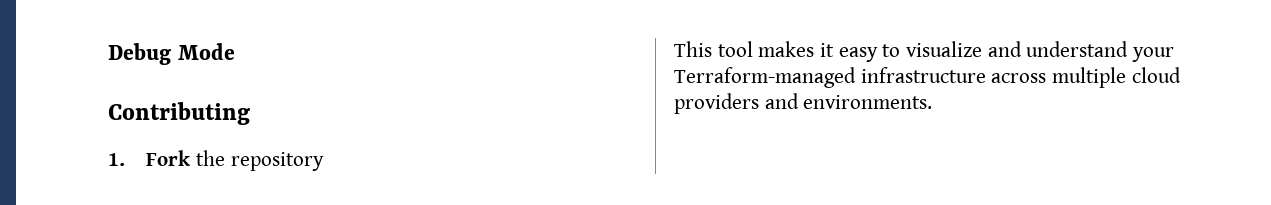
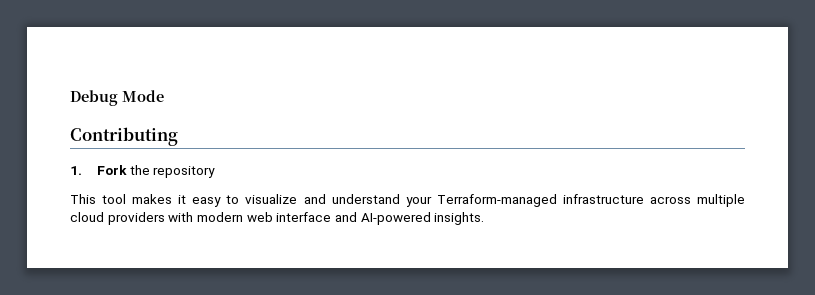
- This tool makes it easy to visualize and understand your Terraform-managed infrastructure across multiple cloud providers and environments.
+ This tool makes it easy to visualize and understand your Terraform-managed infrastructure across multiple cloud providers with modern web interface and AI-powered insights.

